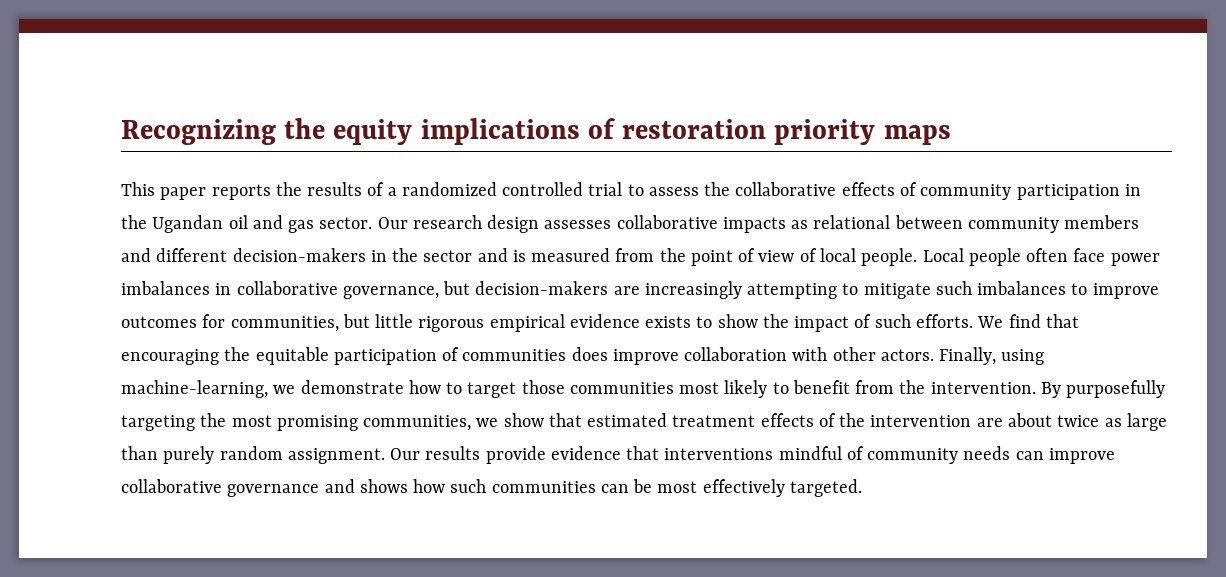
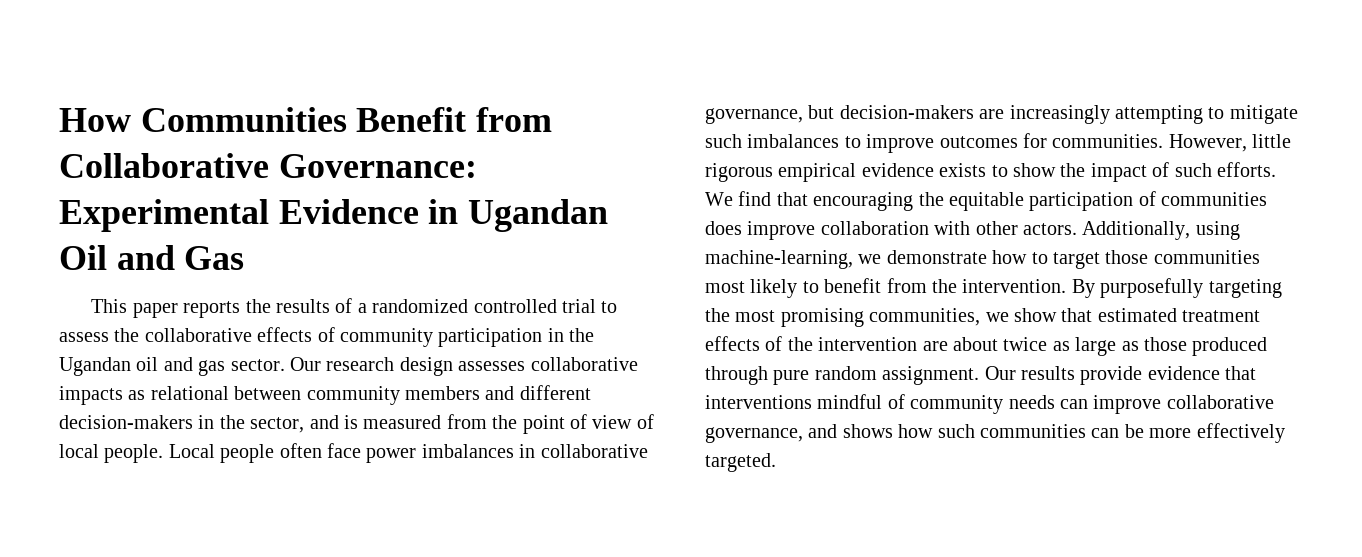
- Recognizing the equity implications of restoration priority maps
+ How Communities Benefit from Collaborative Governance: Experimental Evidence in Ugandan Oil and Gas
- Our research design assesses collaborative impacts as relational between community members and different decision-makers in the sector and is measured from the point of view of local people.
+ Our research design assesses collaborative impacts as relational between community members and different decision-makers in the sector, and is measured from the point of view of local people.
- Local people often face power imbalances in collaborative governance, but decision-makers are increasingly attempting to mitigate such imbalances to improve outcomes for communities, but little rigorous empirical evidence exists to show the impact of such efforts.
+ Local people often face power imbalances in collaborative governance, but decision-makers are increasingly attempting to mitigate such imbalances to improve outcomes for communities. However, little rigorous empirical evidence exists to show the impact of such efforts.
- Finally, using machine-learning, we demonstrate how to target those communities most likely to benefit from the intervention.
+ Additionally, using machine-learning, we demonstrate how to target those communities most likely to benefit from the intervention.
- By purposefully targeting the most promising communities, we show that estimated treatment effects of the intervention are about twice as large than purely random assignment.
+ By purposefully targeting the most promising communities, we show that estimated treatment effects of the intervention are about twice as large as those produced through pure random assignment.
- Our results provide evidence that interventions mindful of community needs can improve collaborative governance and shows how such communities can be most effectively targeted.
+ Our results provide evidence that interventions mindful of community needs can improve collaborative governance, and shows how such communities can be more effectively targeted.

